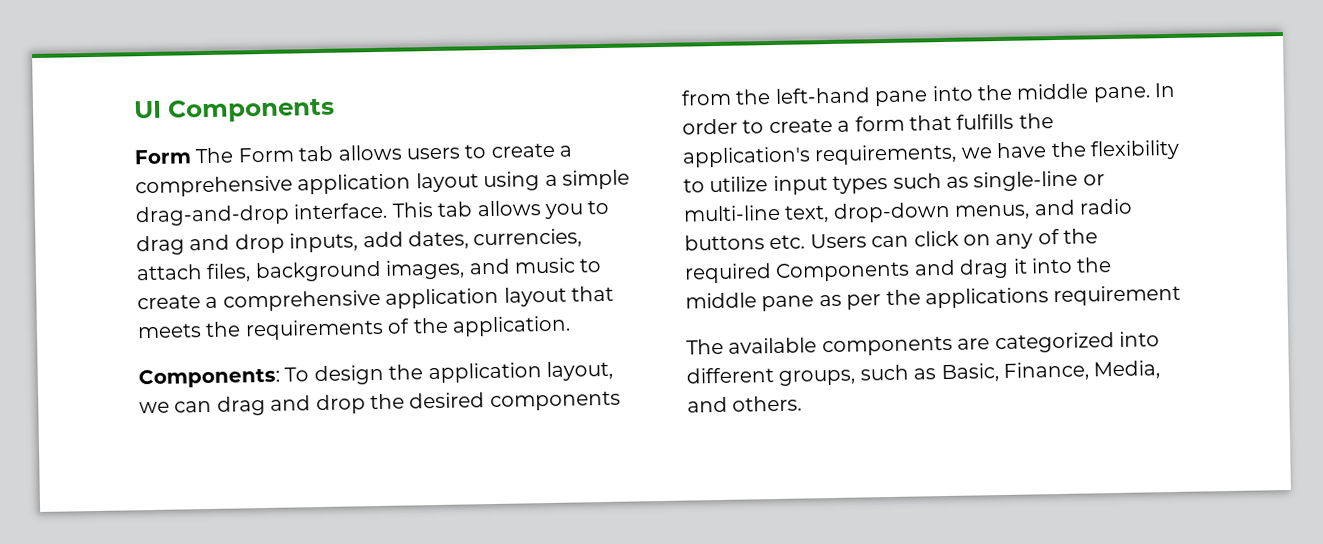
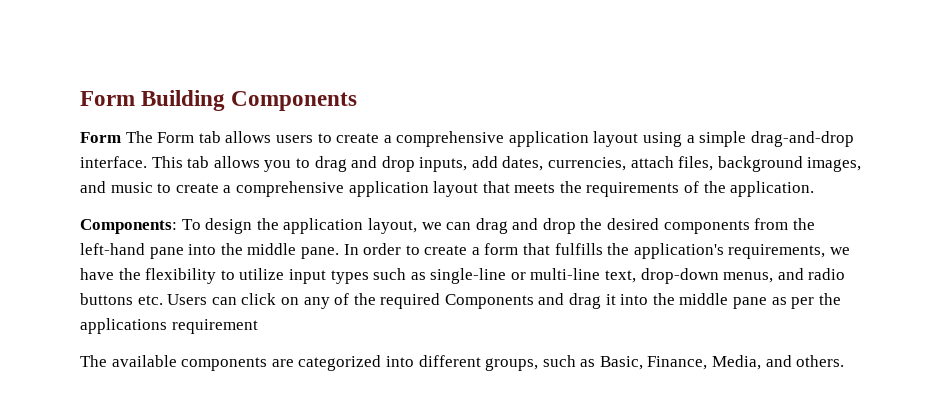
- UI Components
+ Form Building Components

